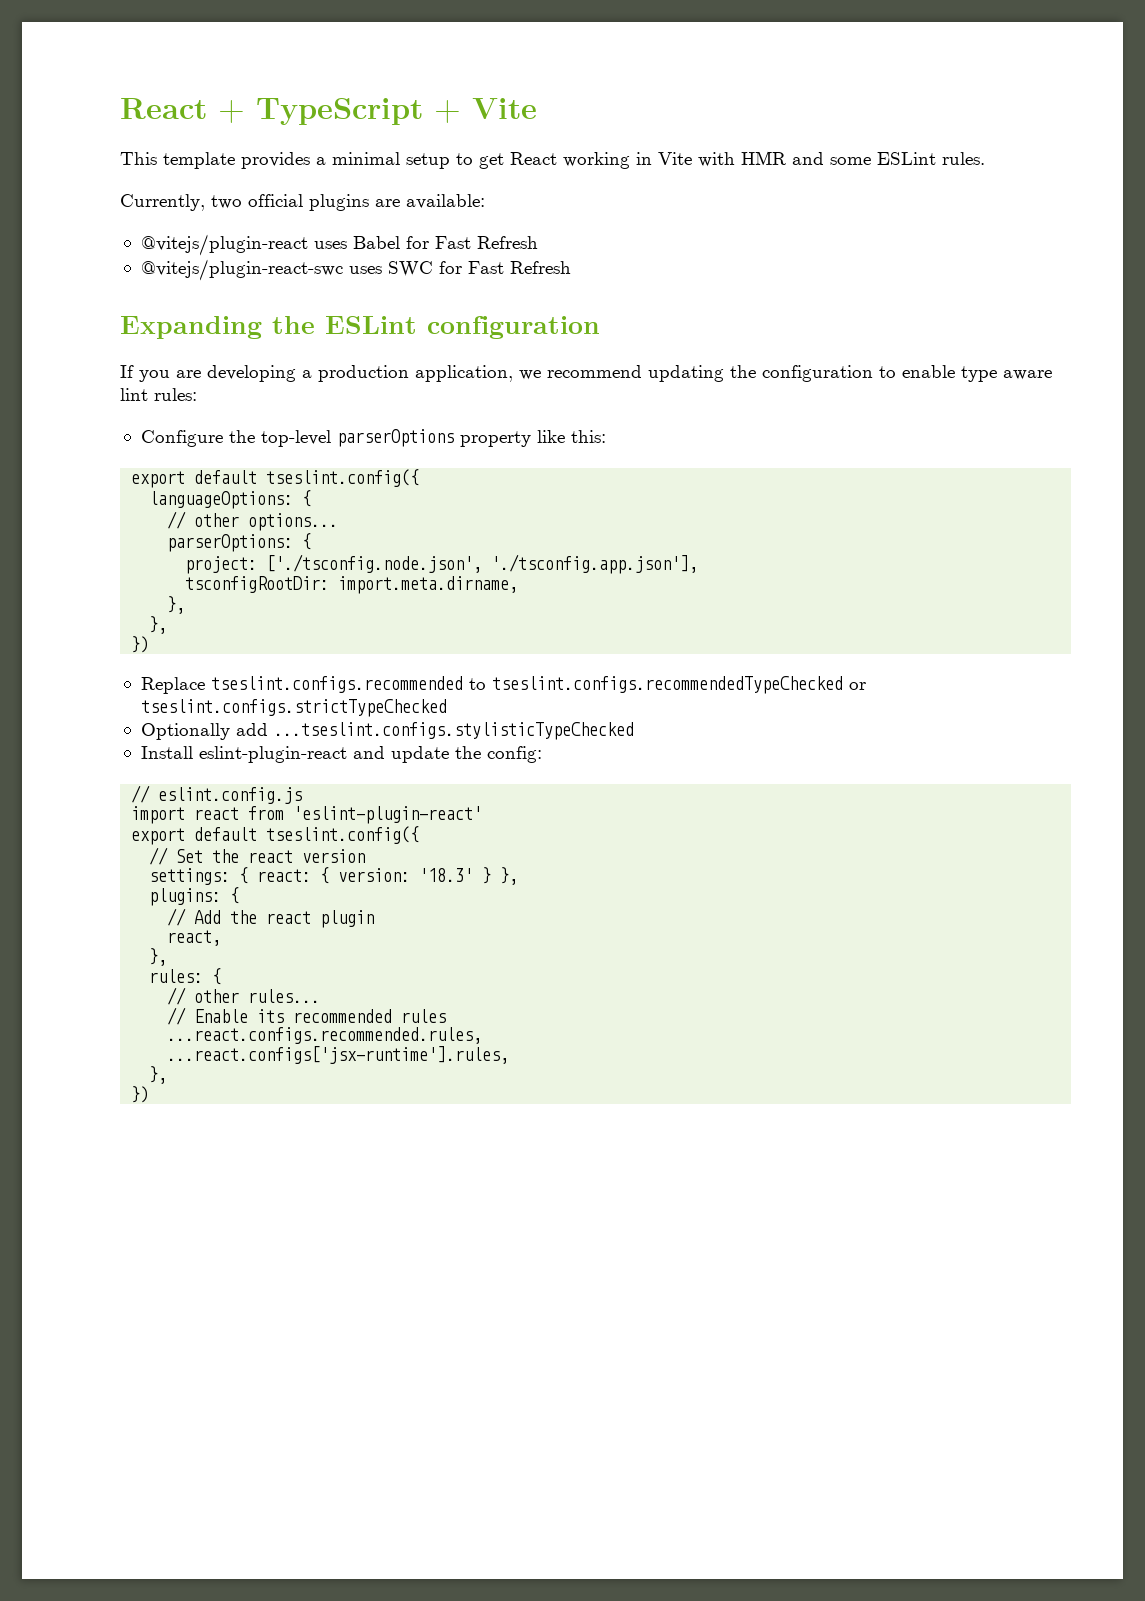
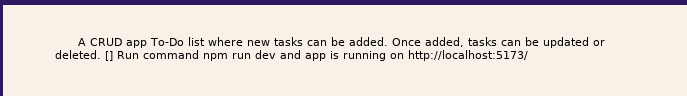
- React + TypeScript + Vite
- This template provides a minimal setup to get React working in Vite with HMR and some ESLint rules.
- Currently, two official plugins are available:
- @vitejs/plugin-react uses Babel for Fast Refresh
- @vitejs/plugin-react-swc uses SWC for Fast Refresh
- Expanding the ESLint configuration
- If you are developing a production application, we recommend updating the configuration to enable type aware lint rules:
- Configure the top-level parserOptions property like this:
- export default tseslint.config({
- languageOptions: {
- // other options...
- parserOptions: {
- project: ['./tsconfig.node.json', './tsconfig.app.json'],
- tsconfigRootDir: import.meta.dirname,
- },
- },
- })
- Replace tseslint.configs.recommended to tseslint.configs.recommendedTypeChecked or tseslint.configs.strictTypeChecked
- Optionally add ...tseslint.configs.stylisticTypeChecked
- Install eslint-plugin-react and update the config:
- // eslint.config.js
- import react from 'eslint-plugin-react'
- export default tseslint.config({
- // Set the react version
- settings: { react: { version: '18.3' } },
- plugins: {
- // Add the react plugin
- react,
- },
- rules: {
- // other rules...
- // Enable its recommended rules
- ...react.configs.recommended.rules,
- ...react.configs['jsx-runtime'].rules,
- },
- })
+ A CRUD app To-Do list where new tasks can be added. Once added, tasks can be updated or deleted. [] Run command npm run dev and app is running on http://localhost:5173/

